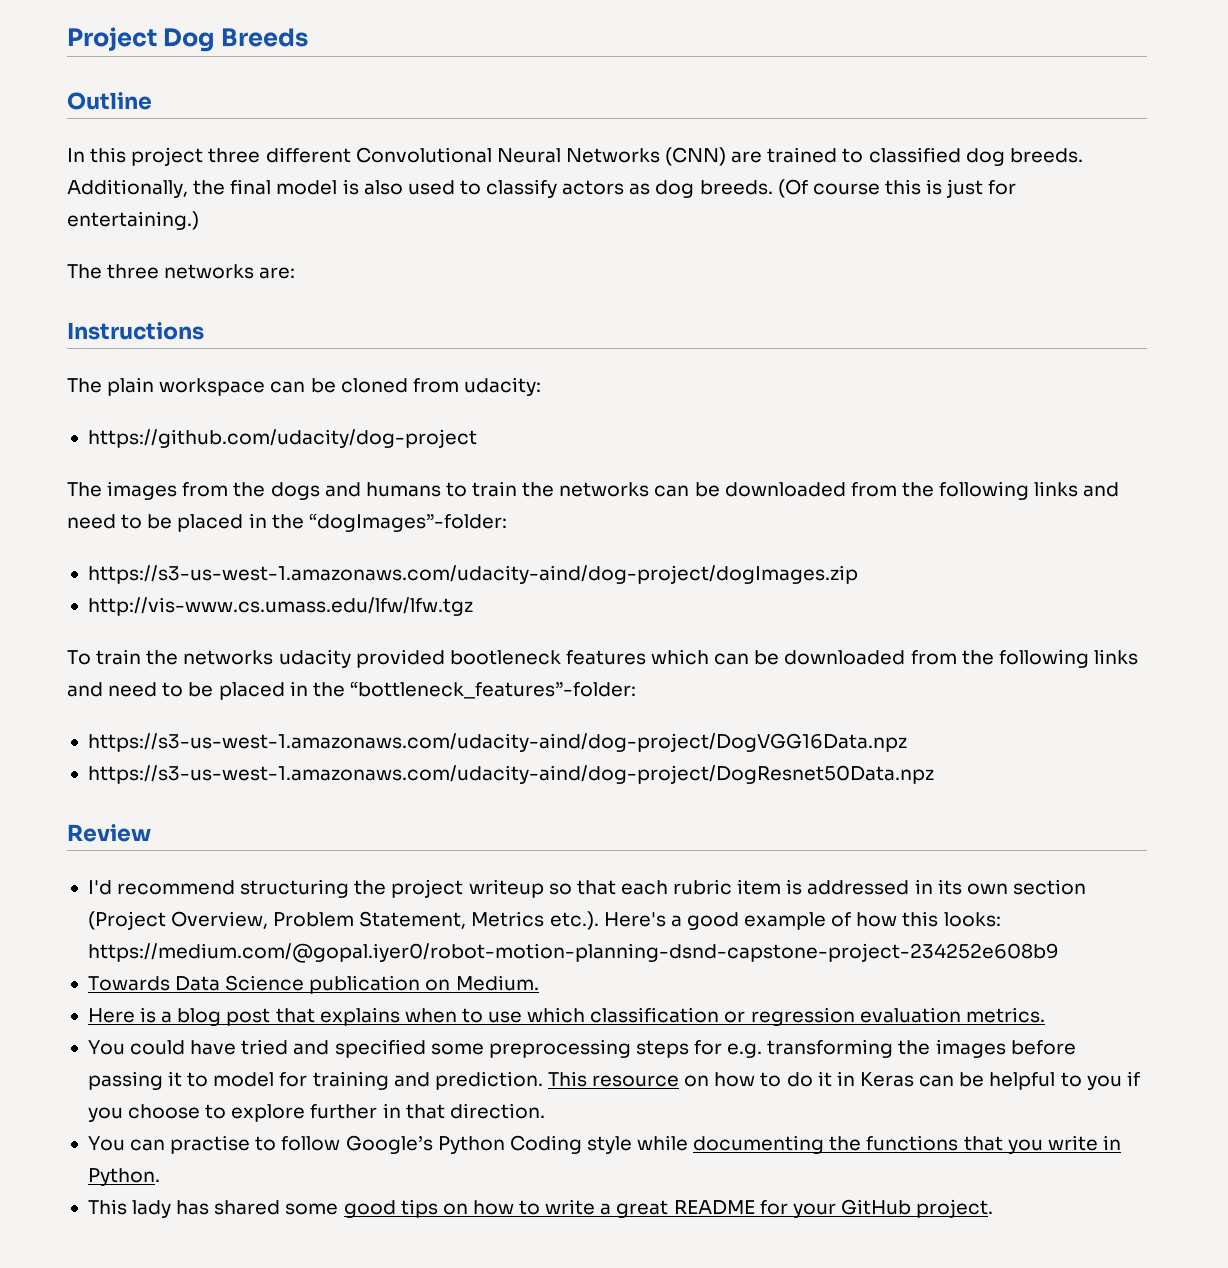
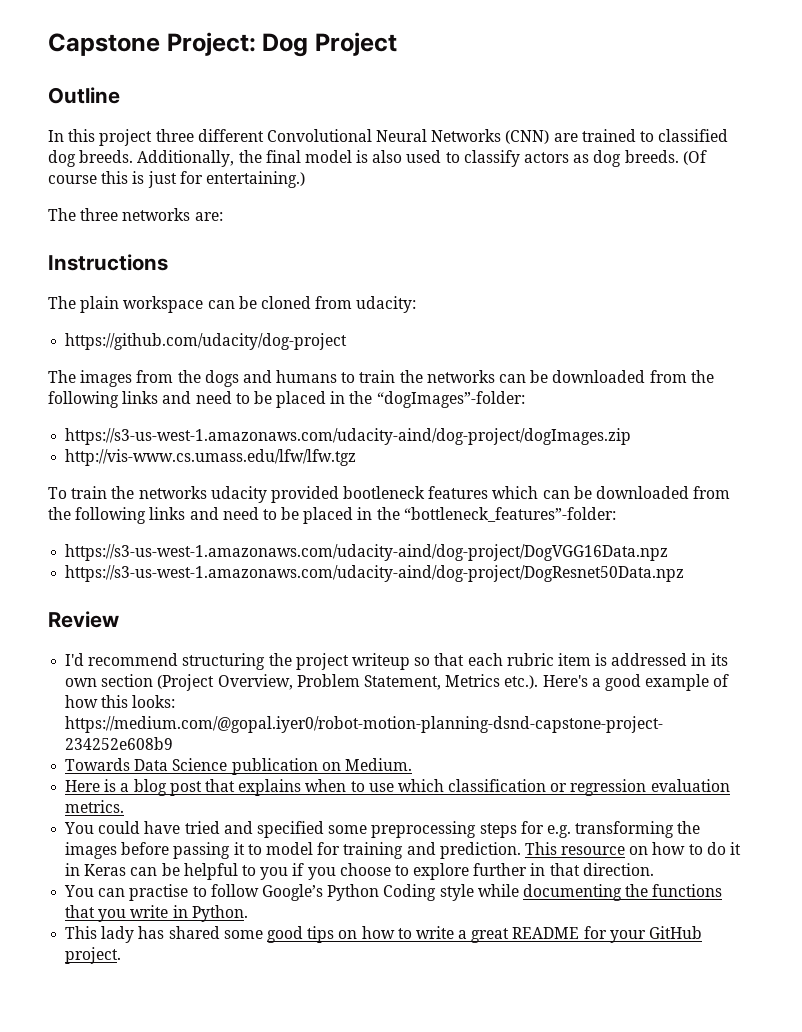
- Project Dog Breeds
+ Capstone Project: Dog Project

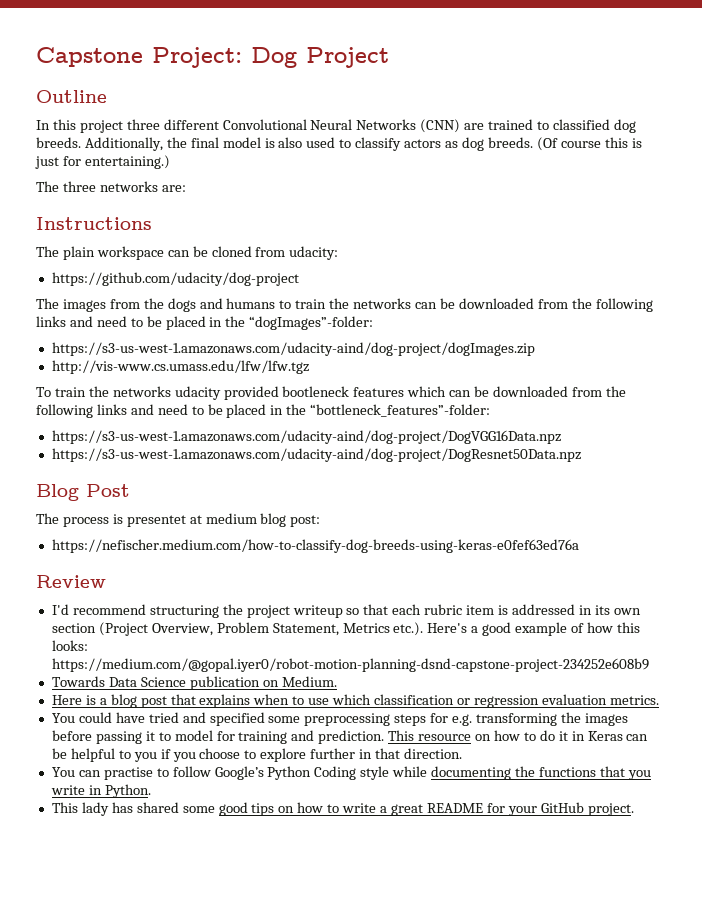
+ Blog Post
+ The process is presentet at medium blog post:
+ https://nefischer.medium.com/how-to-classify-dog-breeds-using-keras-e0fef63ed76a

